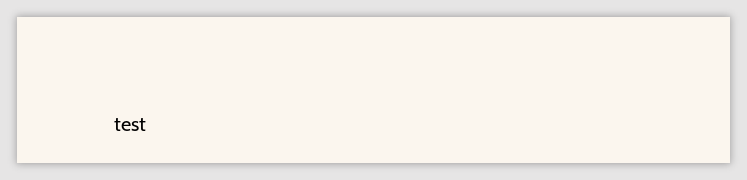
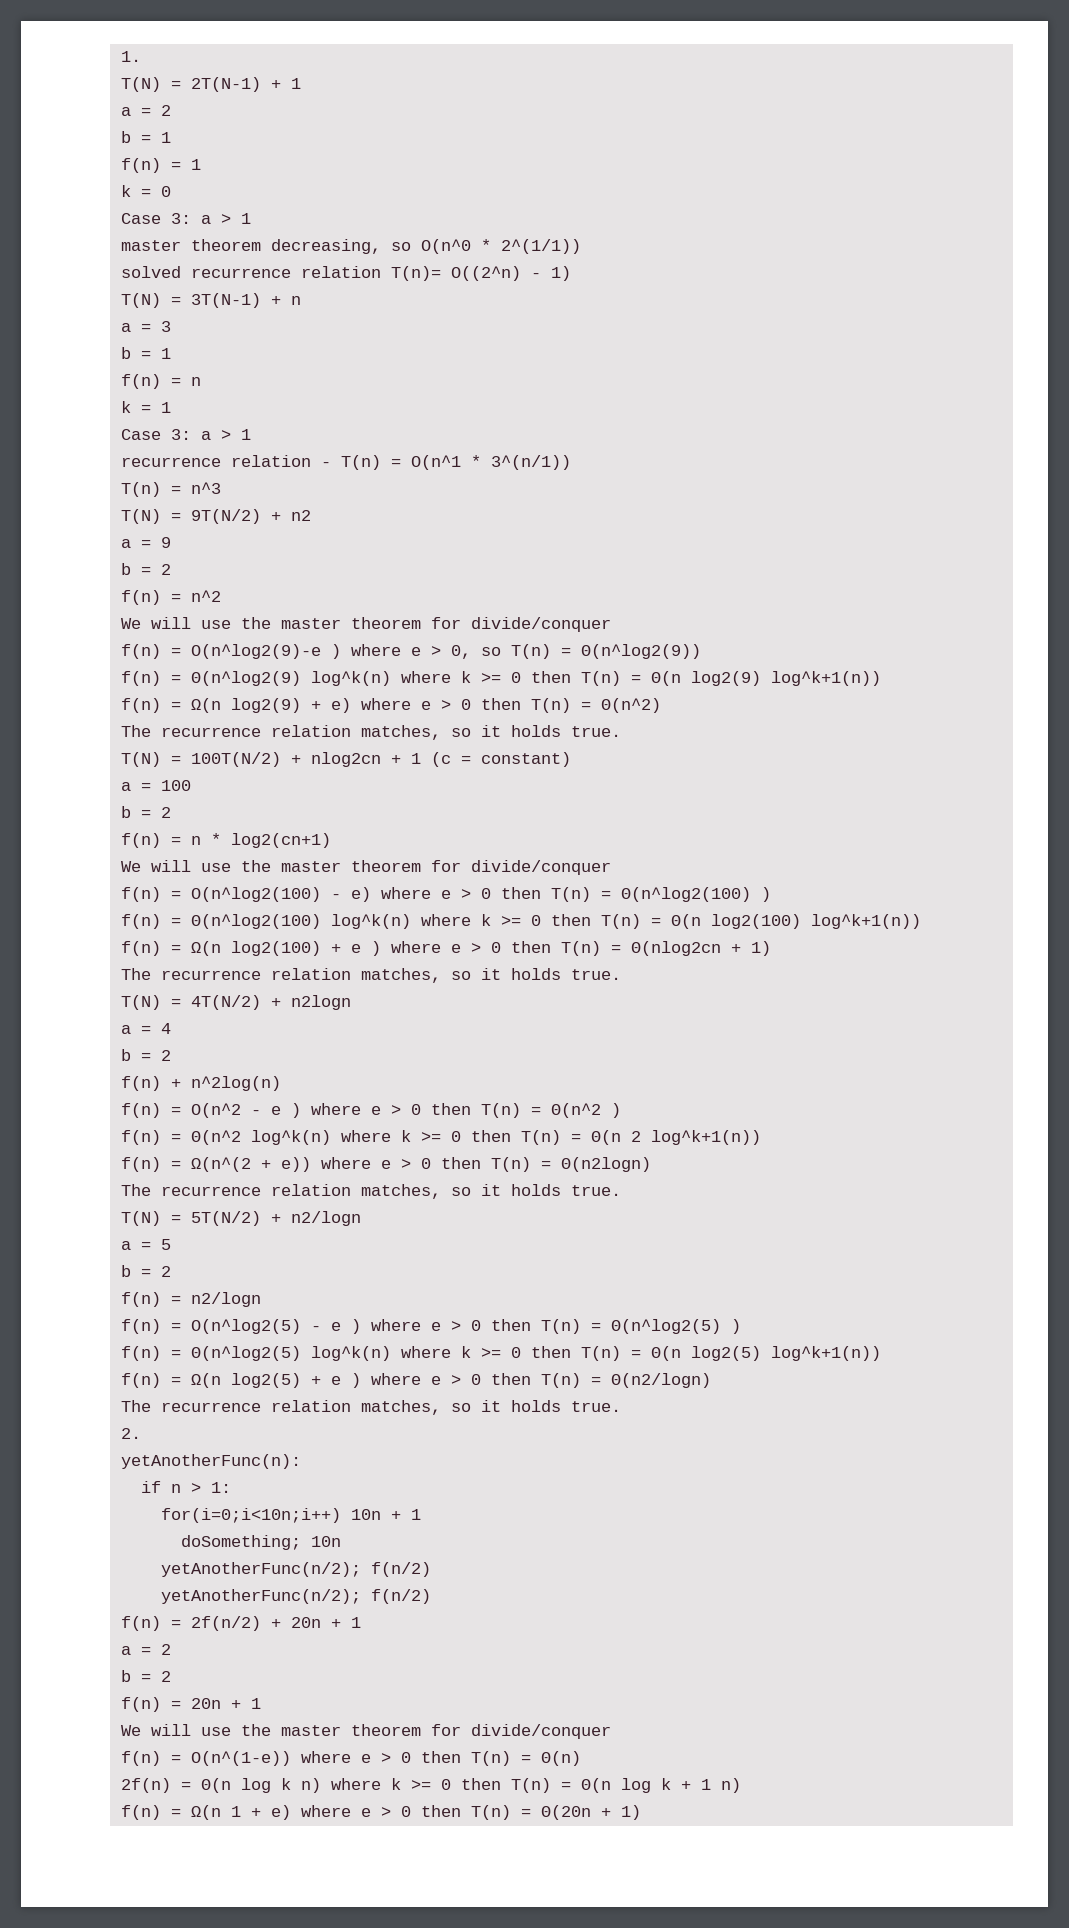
- test
+ 1.
+ T(N) = 2T(N-1) + 1
+ a = 2
+ b = 1
+ f(n) = 1
+ k = 0
+ Case 3: a > 1
+ master theorem decreasing, so O(n^0 * 2^(1/1))
+ solved recurrence relation T(n)= O((2^n) - 1)
+ T(N) = 3T(N-1) + n
+ a = 3
+ b = 1
+ f(n) = n
+ k = 1
+ Case 3: a > 1
+ recurrence relation - T(n) = O(n^1 * 3^(n/1))
+ T(n) = n^3
+ T(N) = 9T(N/2) + n2
+ a = 9
+ b = 2
+ f(n) = n^2
+ We will use the master theorem for divide/conquer
+ f(n) = O(n^log2(9)-e ) where e > 0, so T(n) = Θ(n^log2(9))
+ f(n) = Θ(n^log2(9) log^k(n) where k >= 0 then T(n) = Θ(n log2(9) log^k+1(n))
+ f(n) = Ω(n log2(9) + e) where e > 0 then T(n) = Θ(n^2)
+ The recurrence relation matches, so it holds true.
+ T(N) = 100T(N/2) + nlog2cn + 1 (c = constant)
+ a = 100
+ b = 2
+ f(n) = n * log2(cn+1)
+ We will use the master theorem for divide/conquer
+ f(n) = O(n^log2(100) - e) where e > 0 then T(n) = Θ(n^log2(100) )
+ f(n) = Θ(n^log2(100) log^k(n) where k >= 0 then T(n) = Θ(n log2(100) log^k+1(n))
+ f(n) = Ω(n log2(100) + e ) where e > 0 then T(n) = Θ(nlog2cn + 1)
+ The recurrence relation matches, so it holds true.
+ T(N) = 4T(N/2) + n2logn
+ a = 4
+ b = 2
+ f(n) + n^2log(n)
+ f(n) = O(n^2 - e ) where e > 0 then T(n) = Θ(n^2 )
+ f(n) = Θ(n^2 log^k(n) where k >= 0 then T(n) = Θ(n 2 log^k+1(n))
+ f(n) = Ω(n^(2 + e)) where e > 0 then T(n) = Θ(n2logn)
+ The recurrence relation matches, so it holds true.
+ T(N) = 5T(N/2) + n2/logn
+ a = 5
+ b = 2
+ f(n) = n2/logn
+ f(n) = O(n^log2(5) - e ) where e > 0 then T(n) = Θ(n^log2(5) )
+ f(n) = Θ(n^log2(5) log^k(n) where k >= 0 then T(n) = Θ(n log2(5) log^k+1(n))
+ f(n) = Ω(n log2(5) + e ) where e > 0 then T(n) = Θ(n2/logn)
+ The recurrence relation matches, so it holds true.
+ 2.
+ yetAnotherFunc(n):
+ if n > 1:
+ for(i=0;i<10n;i++) 10n + 1
+ doSomething; 10n
+ yetAnotherFunc(n/2); f(n/2)
+ yetAnotherFunc(n/2); f(n/2)
+ f(n) = 2f(n/2) + 20n + 1
+ a = 2
+ b = 2
+ f(n) = 20n + 1
+ We will use the master theorem for divide/conquer
+ f(n) = O(n^(1-e)) where e > 0 then T(n) = Θ(n)
+ 2f(n) = Θ(n log k n) where k >= 0 then T(n) = Θ(n log k + 1 n)
+ f(n) = Ω(n 1 + e) where e > 0 then T(n) = Θ(20n + 1)

